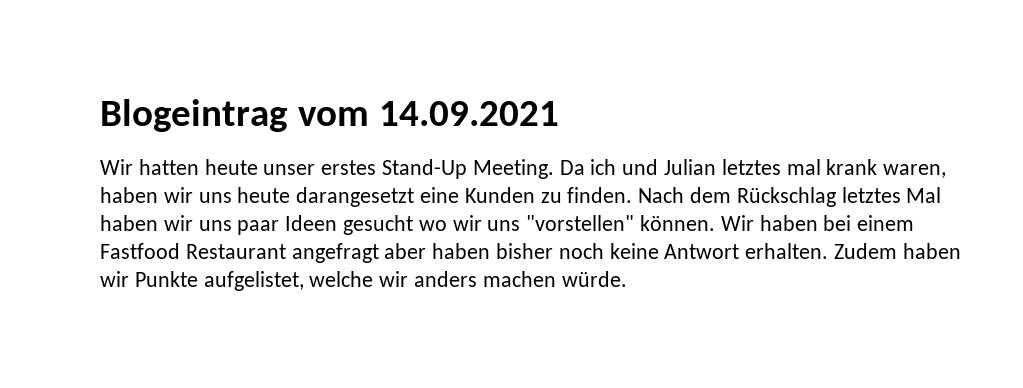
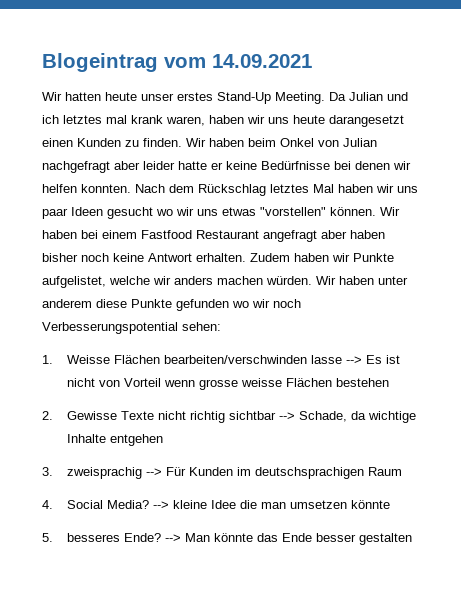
- Da ich und Julian letztes mal krank waren, haben wir uns heute darangesetzt eine Kunden zu finden.
+ Da Julian und ich letztes mal krank waren, haben wir uns heute darangesetzt einen Kunden zu finden.
+ Wir haben beim Onkel von Julian nachgefragt aber leider hatte er keine Bedürfnisse bei denen wir helfen konnten.
- Nach dem Rückschlag letztes Mal haben wir uns paar Ideen gesucht wo wir uns "vorstellen" können.
+ Nach dem Rückschlag letztes Mal haben wir uns paar Ideen gesucht wo wir uns etwas "vorstellen" können.
- Zudem haben wir Punkte aufgelistet, welche wir anders machen würde.
+ Zudem haben wir Punkte aufgelistet, welche wir anders machen würden. Wir haben unter anderem diese Punkte gefunden wo wir noch Verbesserungspotential sehen:
+ 1. Weisse Flächen bearbeiten/verschwinden lasse --> Es ist nicht von Vorteil wenn grosse weisse Flächen bestehen
+ 2. Gewisse Texte nicht richtig sichtbar --> Schade, da wichtige Inhalte entgehen
+ 3. zweisprachig --> Für Kunden im deutschsprachigen Raum
+ 4. Social Media? --> kleine Idee die man umsetzen könnte
+ 5. besseres Ende? --> Man könnte das Ende besser gestalten

